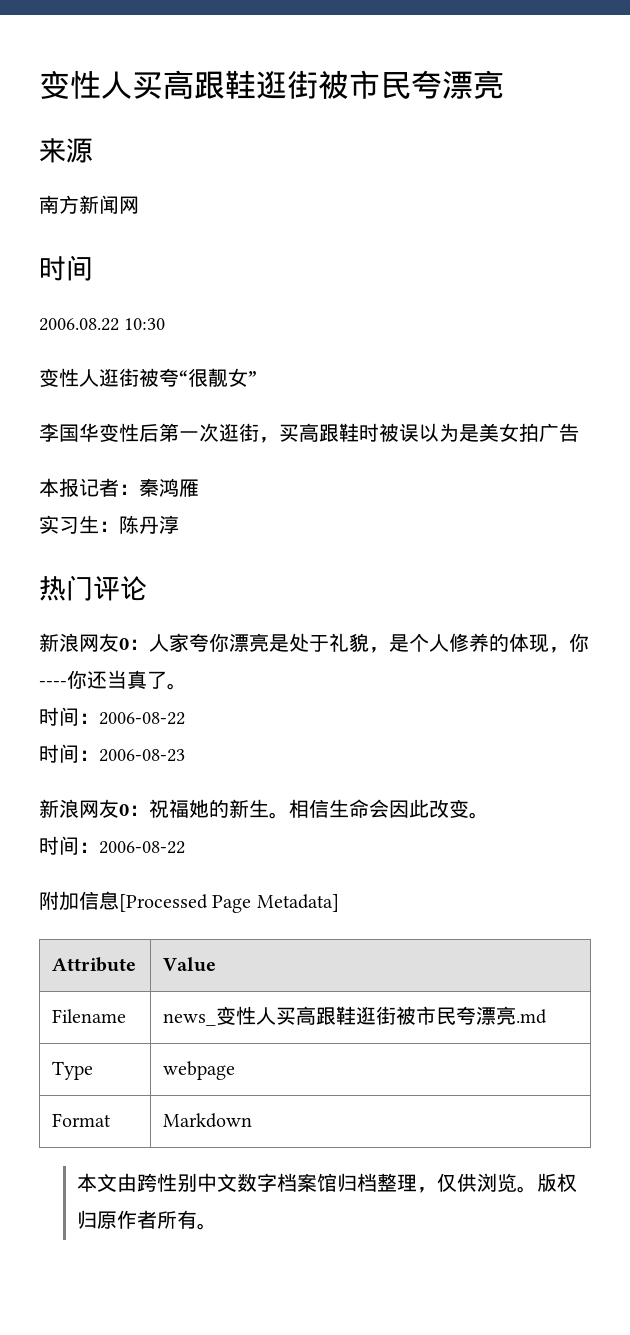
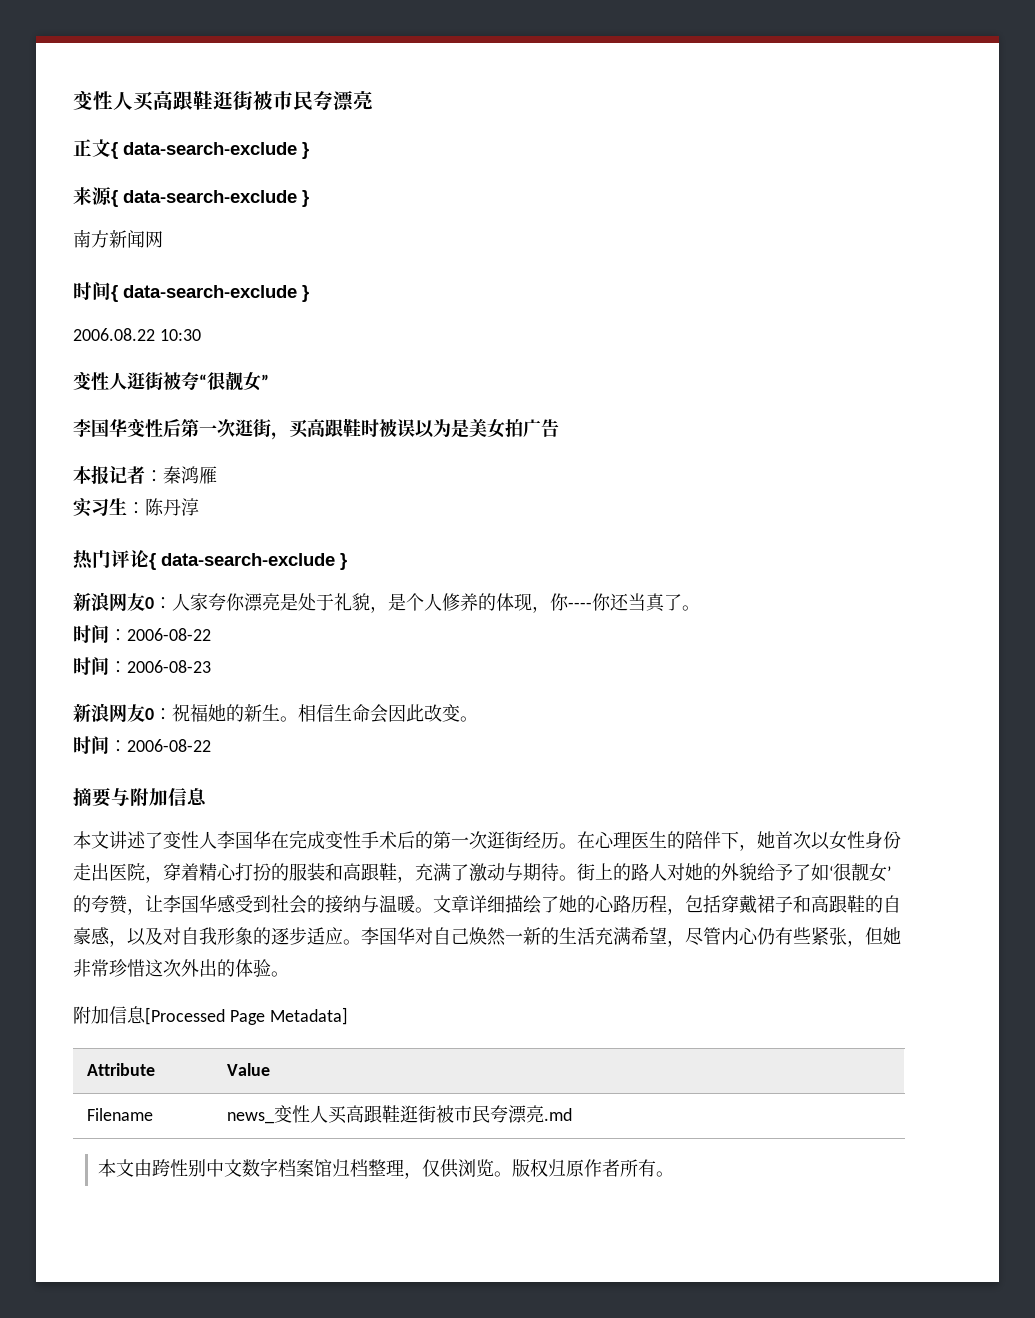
- 来源
+ 正文{ data-search-exclude }
+ 来源{ data-search-exclude }
  南方新闻网
- 时间
+ 时间{ data-search-exclude }
- 热门评论
+ 热门评论{ data-search-exclude }
+ 摘要与附加信息
+ 本文讲述了变性人李国华在完成变性手术后的第一次逛街经历。在心理医生的陪伴下，她首次以女性身份走出医院，穿着精心打扮的服装和高跟鞋，充满了激动与期待。街上的路人对她的外貌给予了如‘很靓女’的夸赞，让李国华感受到社会的接纳与温暖。文章详细描绘了她的心路历程，包括穿戴裙子和高跟鞋的自豪感，以及对自我形象的逐步适应。李国华对自己焕然一新的生活充满希望，尽管内心仍有些紧张，但她非常珍惜这次外出的体验。
- Type | webpage
- Format | Markdown

